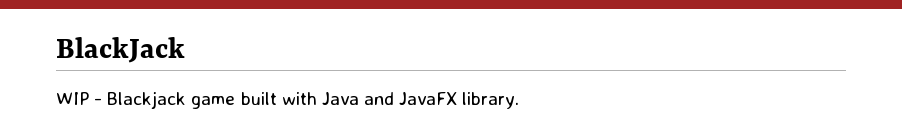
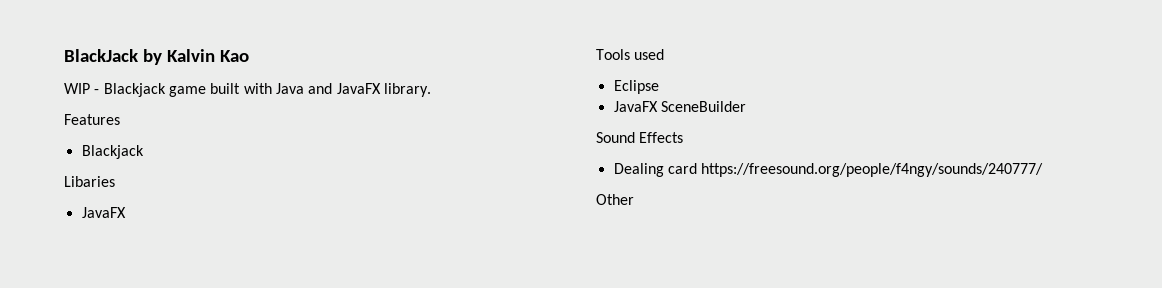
- BlackJack
+ BlackJack by Kalvin Kao
+ Features
+ Blackjack
+ Libaries
+ JavaFX
+ Tools used
+ Eclipse
+ JavaFX SceneBuilder
+ Sound Effects
+ Dealing card https://freesound.org/people/f4ngy/sounds/240777/
+ Other

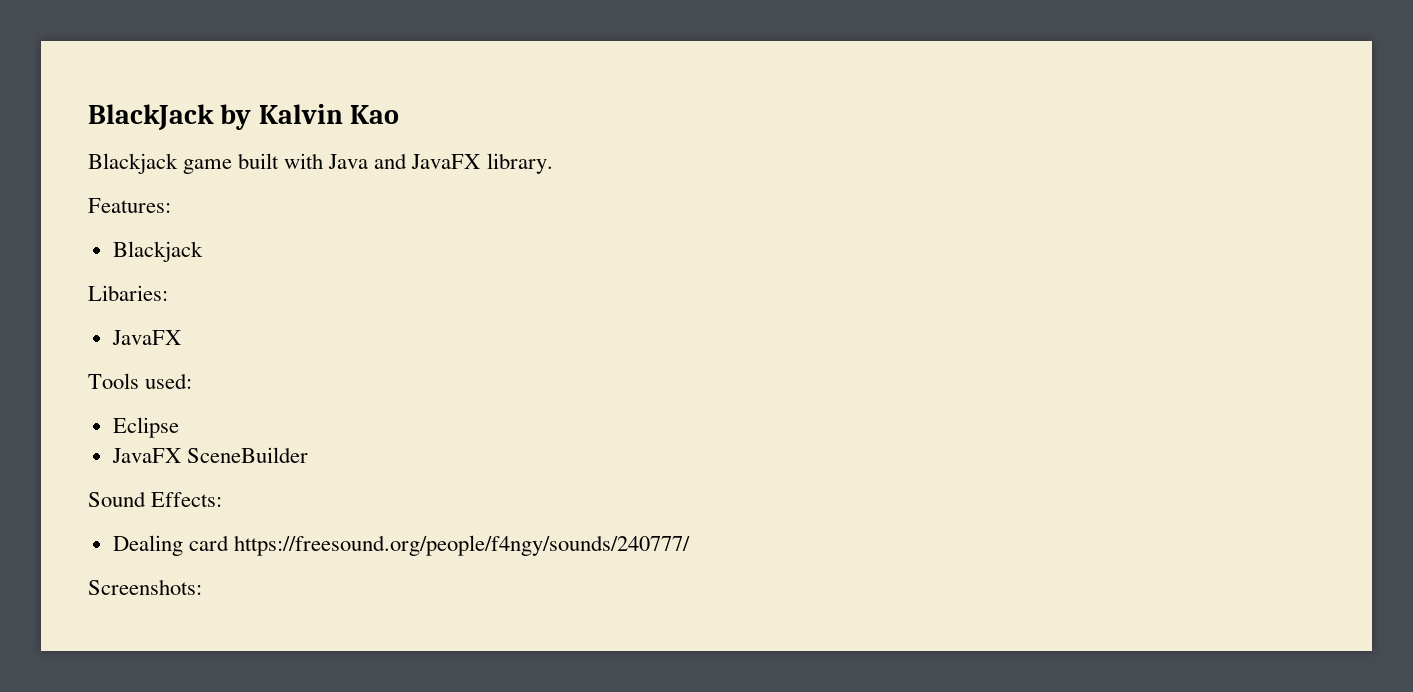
- WIP - Blackjack game built with Java and JavaFX library.
+ Blackjack game built with Java and JavaFX library.
- Features
+ Features:
- Libaries
+ Libaries:
- Tools used
+ Tools used:
- Sound Effects
+ Sound Effects:
- Other
+ Screenshots:

